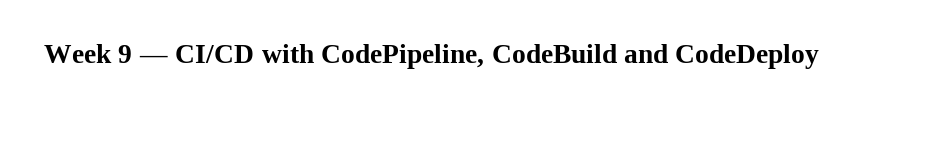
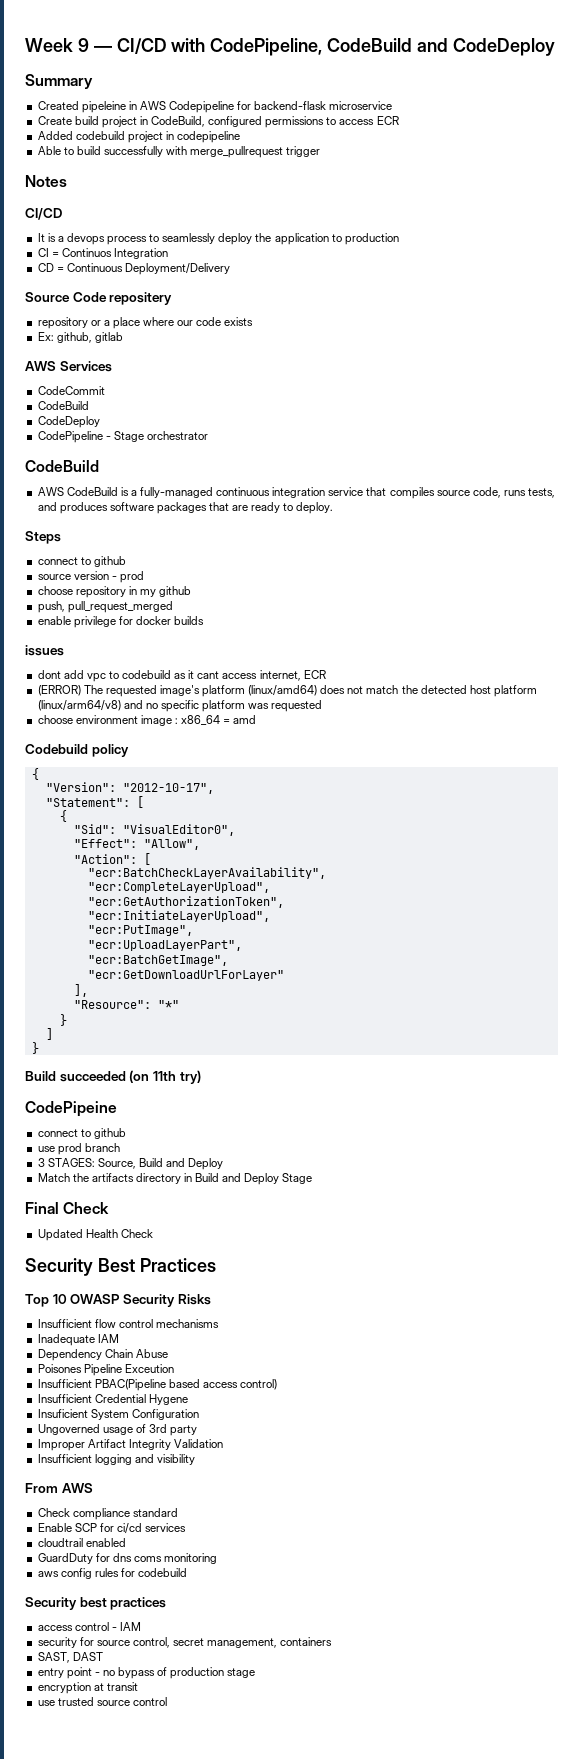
+ Summary
+ Created pipeleine in AWS Codepipeline for backend-flask microservice
+ Create build project in CodeBuild, configured permissions to access ECR
+ Added codebuild project in codepipeline
+ Able to build successfully with merge_pullrequest trigger
+ Notes
+ CI/CD
+ It is a devops process to seamlessly deploy the application to production
+ CI = Continuos Integration
+ CD = Continuous Deployment/Delivery
+ Source Code repositery
+ repository or a place where our code exists
+ Ex: github, gitlab
+ AWS Services
+ CodeCommit
+ CodeBuild
+ CodeDeploy
+ CodePipeline - Stage orchestrator
+ CodeBuild
+ AWS CodeBuild is a fully-managed continuous integration service that compiles source code, runs tests, and produces software packages that are ready to deploy.
+ Steps
+ connect to github
+ source version - prod
+ choose repository in my github
+ push, pull_request_merged
+ enable privilege for docker builds
+ issues
+ dont add vpc to codebuild as it cant access internet, ECR
+ (ERROR) The requested image's platform (linux/amd64) does not match the detected host platform (linux/arm64/v8) and no specific platform was requested
+ choose environment image : x86_64 = amd
+ Codebuild policy
+ {
+ "Version": "2012-10-17",
+ "Statement": [
+ {
+ "Sid": "VisualEditor0",
+ "Effect": "Allow",
+ "Action": [
+ "ecr:BatchCheckLayerAvailability",
+ "ecr:CompleteLayerUpload",
+ "ecr:GetAuthorizationToken",
+ "ecr:InitiateLayerUpload",
+ "ecr:PutImage",
+ "ecr:UploadLayerPart",
+ "ecr:BatchGetImage",
+ "ecr:GetDownloadUrlForLayer"
+ ],
+ "Resource": "*"
+ }
+ ]
+ }
+ Build succeeded (on 11th try)
+ CodePipeine
+ connect to github
+ use prod branch
+ 3 STAGES: Source, Build and Deploy
+ Match the artifacts directory in Build and Deploy Stage
+ Final Check
+ Updated Health Check
+ Security Best Practices
+ Top 10 OWASP Security Risks
+ Insufficient flow control mechanisms
+ Inadequate IAM
+ Dependency Chain Abuse
+ Poisones Pipeline Exceution
+ Insufficient PBAC(Pipeline based access control)
+ Insufficient Credential Hygene
+ Insuficient System Configuration
+ Ungoverned usage of 3rd party
+ Improper Artifact Integrity Validation
+ Insufficient logging and visibility
+ From AWS
+ Check compliance standard
+ Enable SCP for ci/cd services
+ cloudtrail enabled
+ GuardDuty for dns coms monitoring
+ aws config rules for codebuild
+ Security best practices
+ access control - IAM
+ security for source control, secret management, containers
+ SAST, DAST
+ entry point - no bypass of production stage
+ encryption at transit
+ use trusted source control

